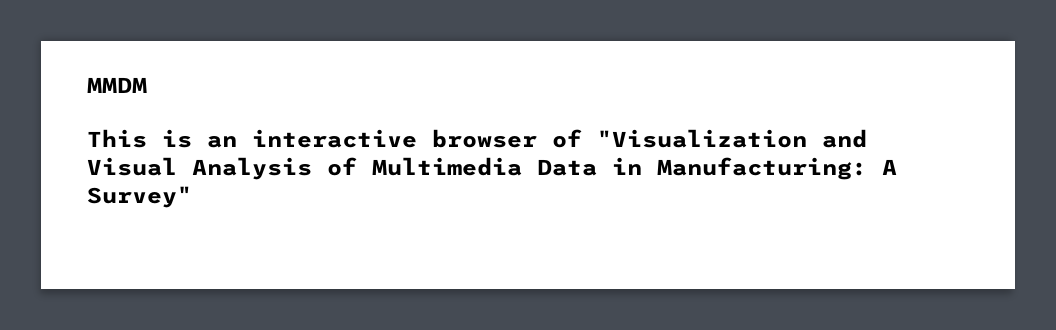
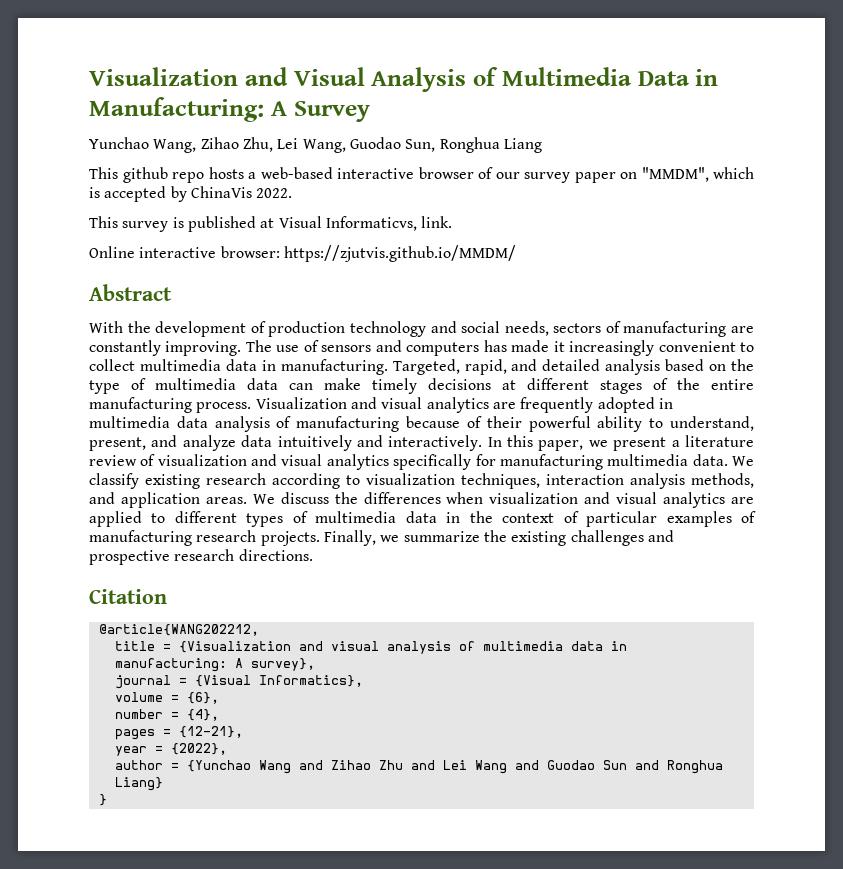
- MMDM
- This is an interactive browser of "Visualization and Visual Analysis of Multimedia Data in Manufacturing: A Survey"
+ Visualization and Visual Analysis of Multimedia Data in Manufacturing: A Survey
+ Yunchao Wang, Zihao Zhu, Lei Wang, Guodao Sun, Ronghua Liang
+ This github repo hosts a web-based interactive browser of our survey paper on "MMDM", which is accepted by ChinaVis 2022.
+ This survey is published at Visual Informaticvs, link.
+ Online interactive browser: https://zjutvis.github.io/MMDM/
+ Abstract
+ With the development of production technology and social needs, sectors of manufacturing are constantly improving. The use of sensors and computers has made it increasingly convenient to collect multimedia data in manufacturing. Targeted, rapid, and detailed analysis based on the type of multimedia data can make timely decisions at different stages of the entire manufacturing process. Visualization and visual analytics are frequently adopted in multimedia data analysis of manufacturing because of their powerful ability to understand, present, and analyze data intuitively and interactively. In this paper, we present a literature review of visualization and visual analytics specifically for manufacturing multimedia data. We classify existing research according to visualization techniques, interaction analysis methods, and application areas. We discuss the differences when visualization and visual analytics are applied to different types of multimedia data in the context of particular examples of manufacturing research projects. Finally, we summarize the existing challenges and prospective research directions.
+ Citation
+ @article{WANG202212,
+ title = {Visualization and visual analysis of multimedia data in manufacturing: A survey},
+ journal = {Visual Informatics},
+ volume = {6},
+ number = {4},
+ pages = {12-21},
+ year = {2022},
+ author = {Yunchao Wang and Zihao Zhu and Lei Wang and Guodao Sun and Ronghua Liang}
+ }

